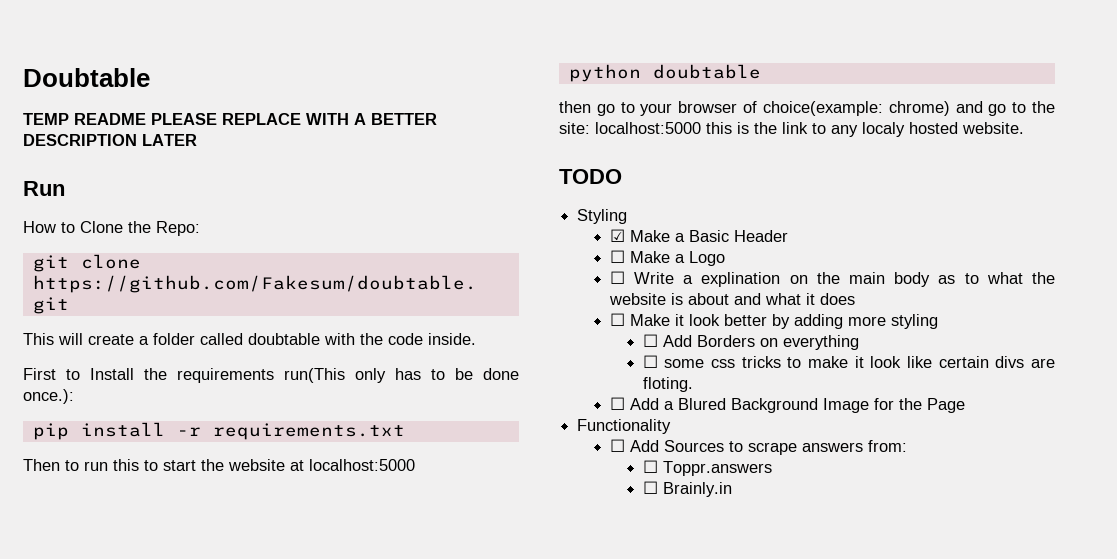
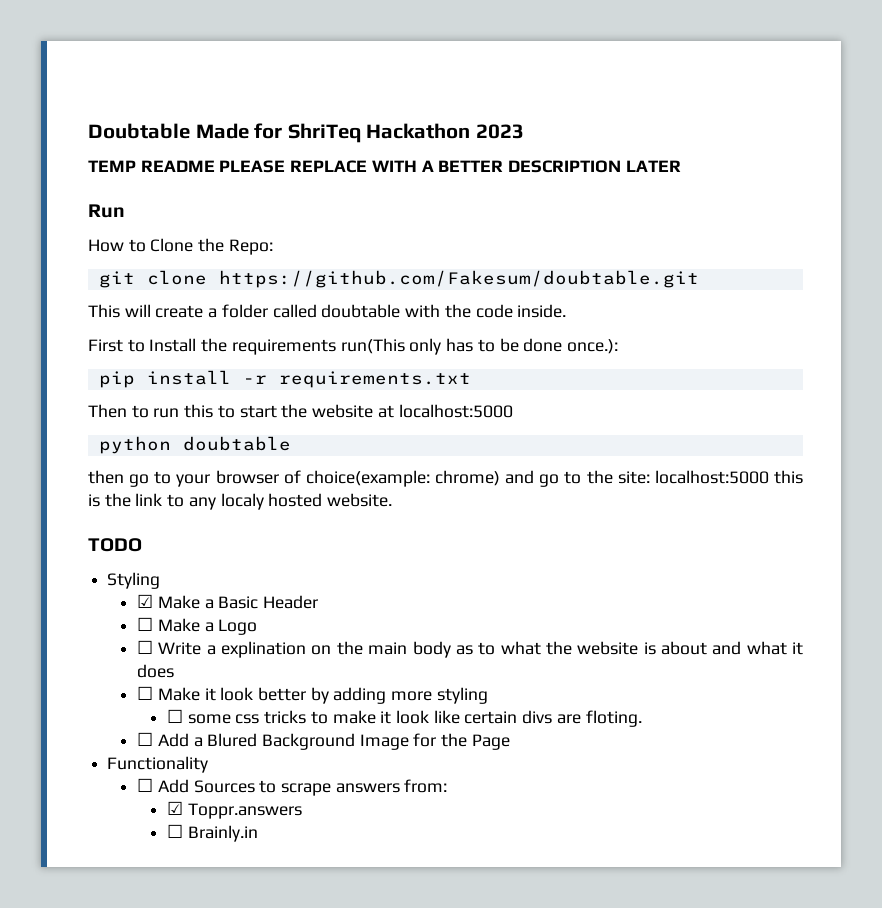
- Doubtable
+ Doubtable Made for ShriTeq Hackathon 2023
- ☐ Add Borders on everything
- ☐ Toppr.answers
+ ☑ Toppr.answers

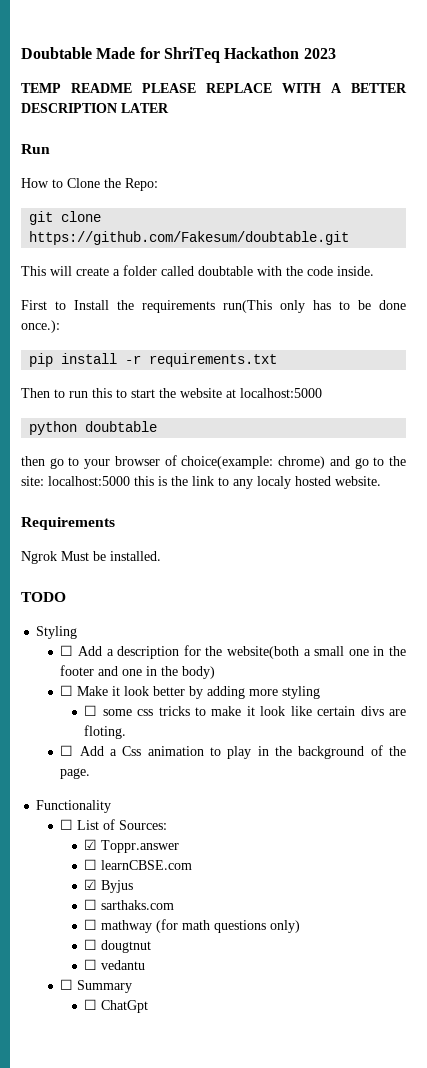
+ Requirements
+ Ngrok Must be installed.
  TODO
  Styling
- ☑ Make a Basic Header
- ☐ Make a Logo
- ☐ Write a explination on the main body as to what the website is about and what it does
+ ☐ Add a description for the website(both a small one in the footer and one in the body)
- ☐ Add a Blured Background Image for the Page
+ ☐ Add a Css animation to play in the background of the page.
  Functionality
- ☐ Add Sources to scrape answers from:
- ☑ Toppr.answers
- ☐ Brainly.in
+ ☐ List of Sources:
+ ☑ Toppr.answer
+ ☐ learnCBSE.com
+ ☑ Byjus
+ ☐ sarthaks.com
+ ☐ mathway (for math questions only)
+ ☐ dougtnut
+ ☐ vedantu
+ ☐ Summary
+ ☐ ChatGpt

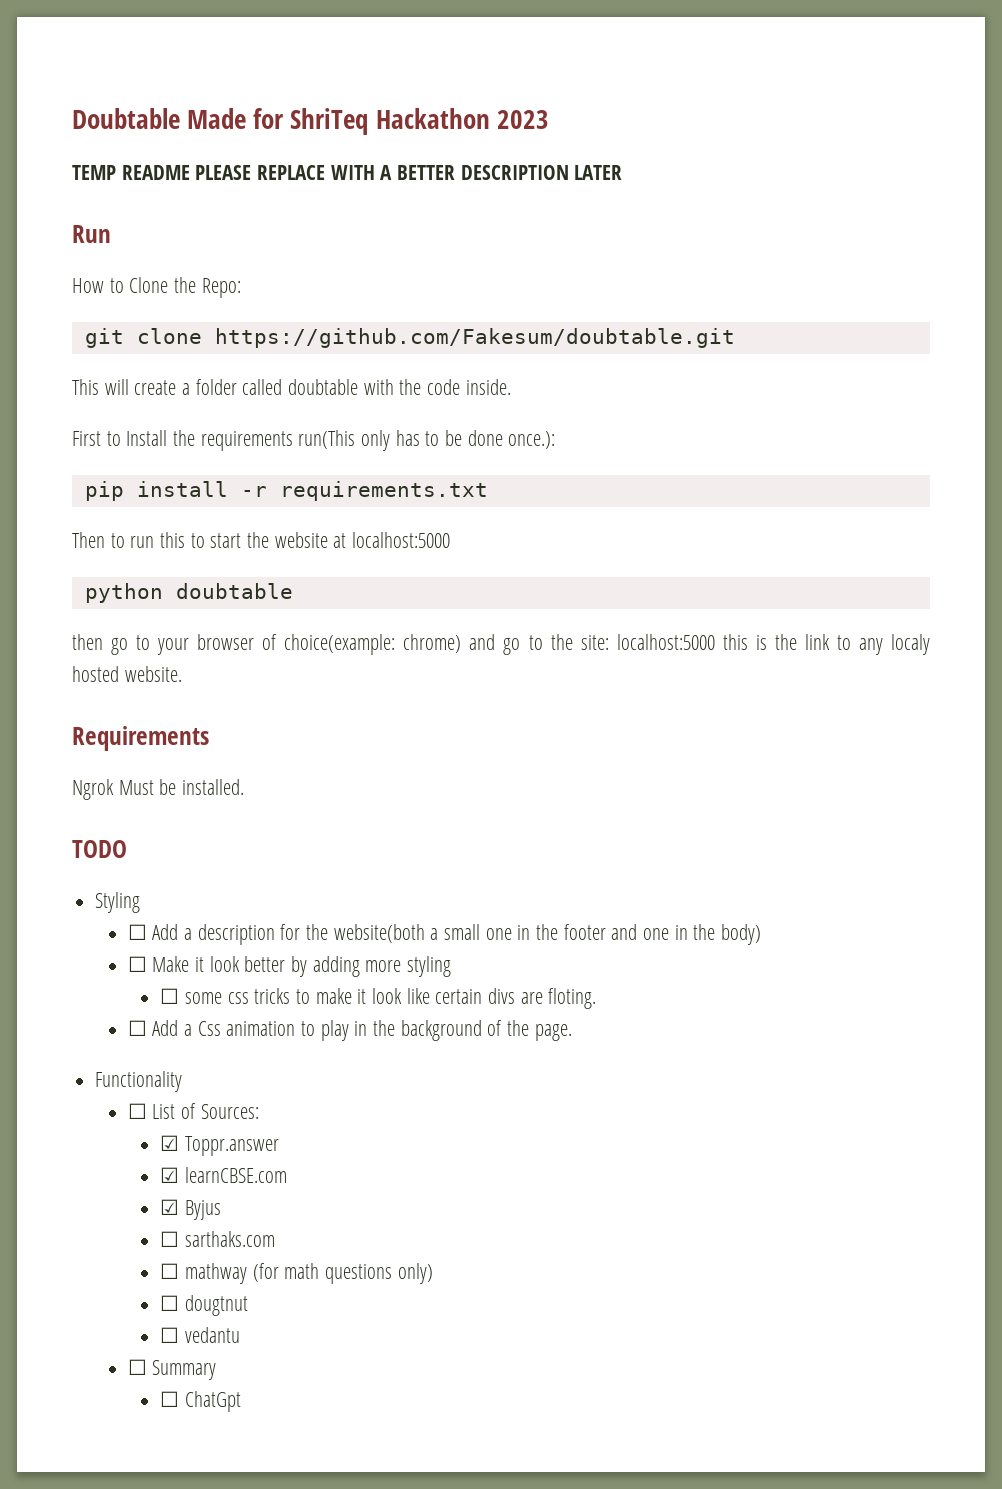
- ☐ learnCBSE.com
+ ☑ learnCBSE.com

